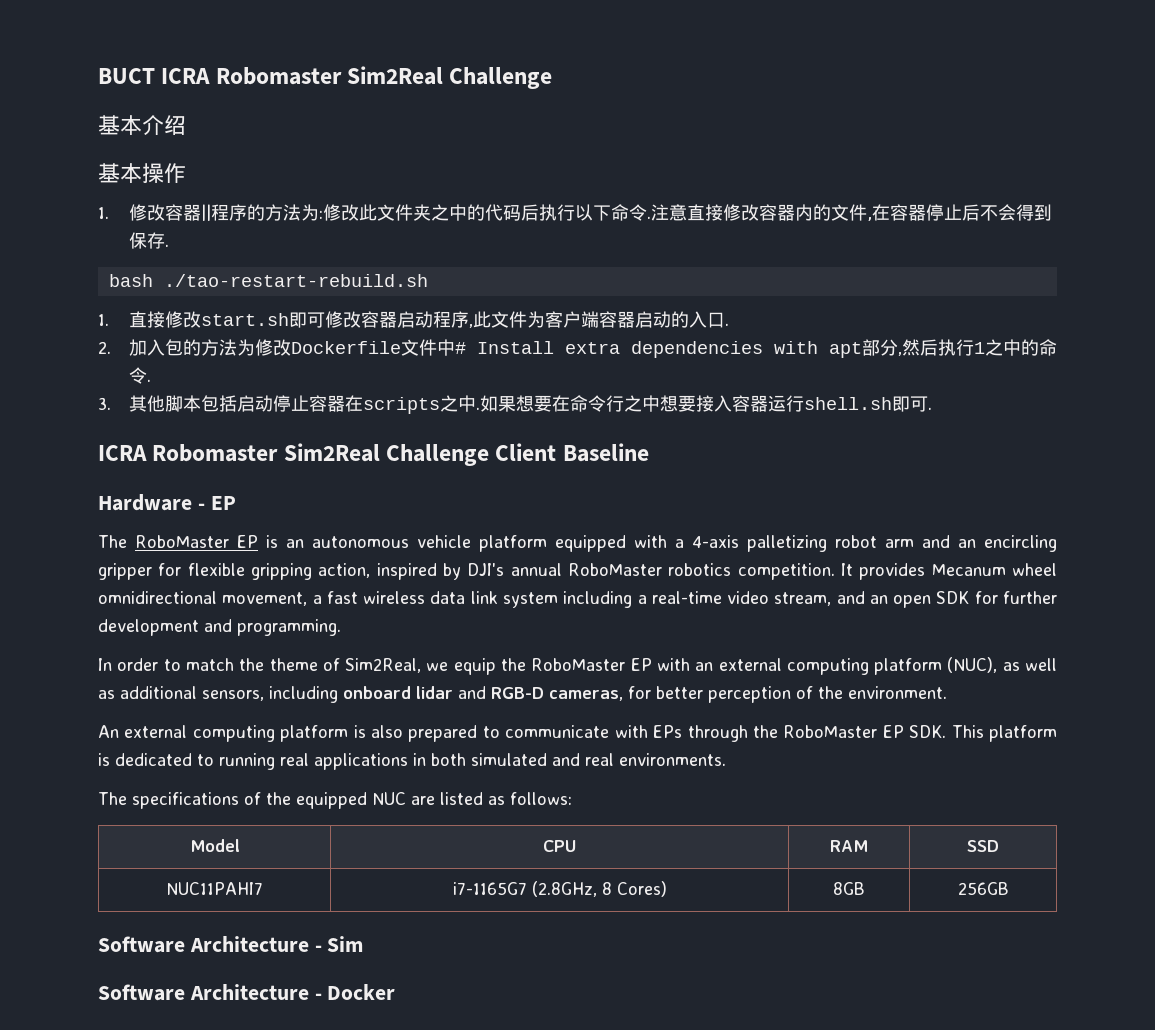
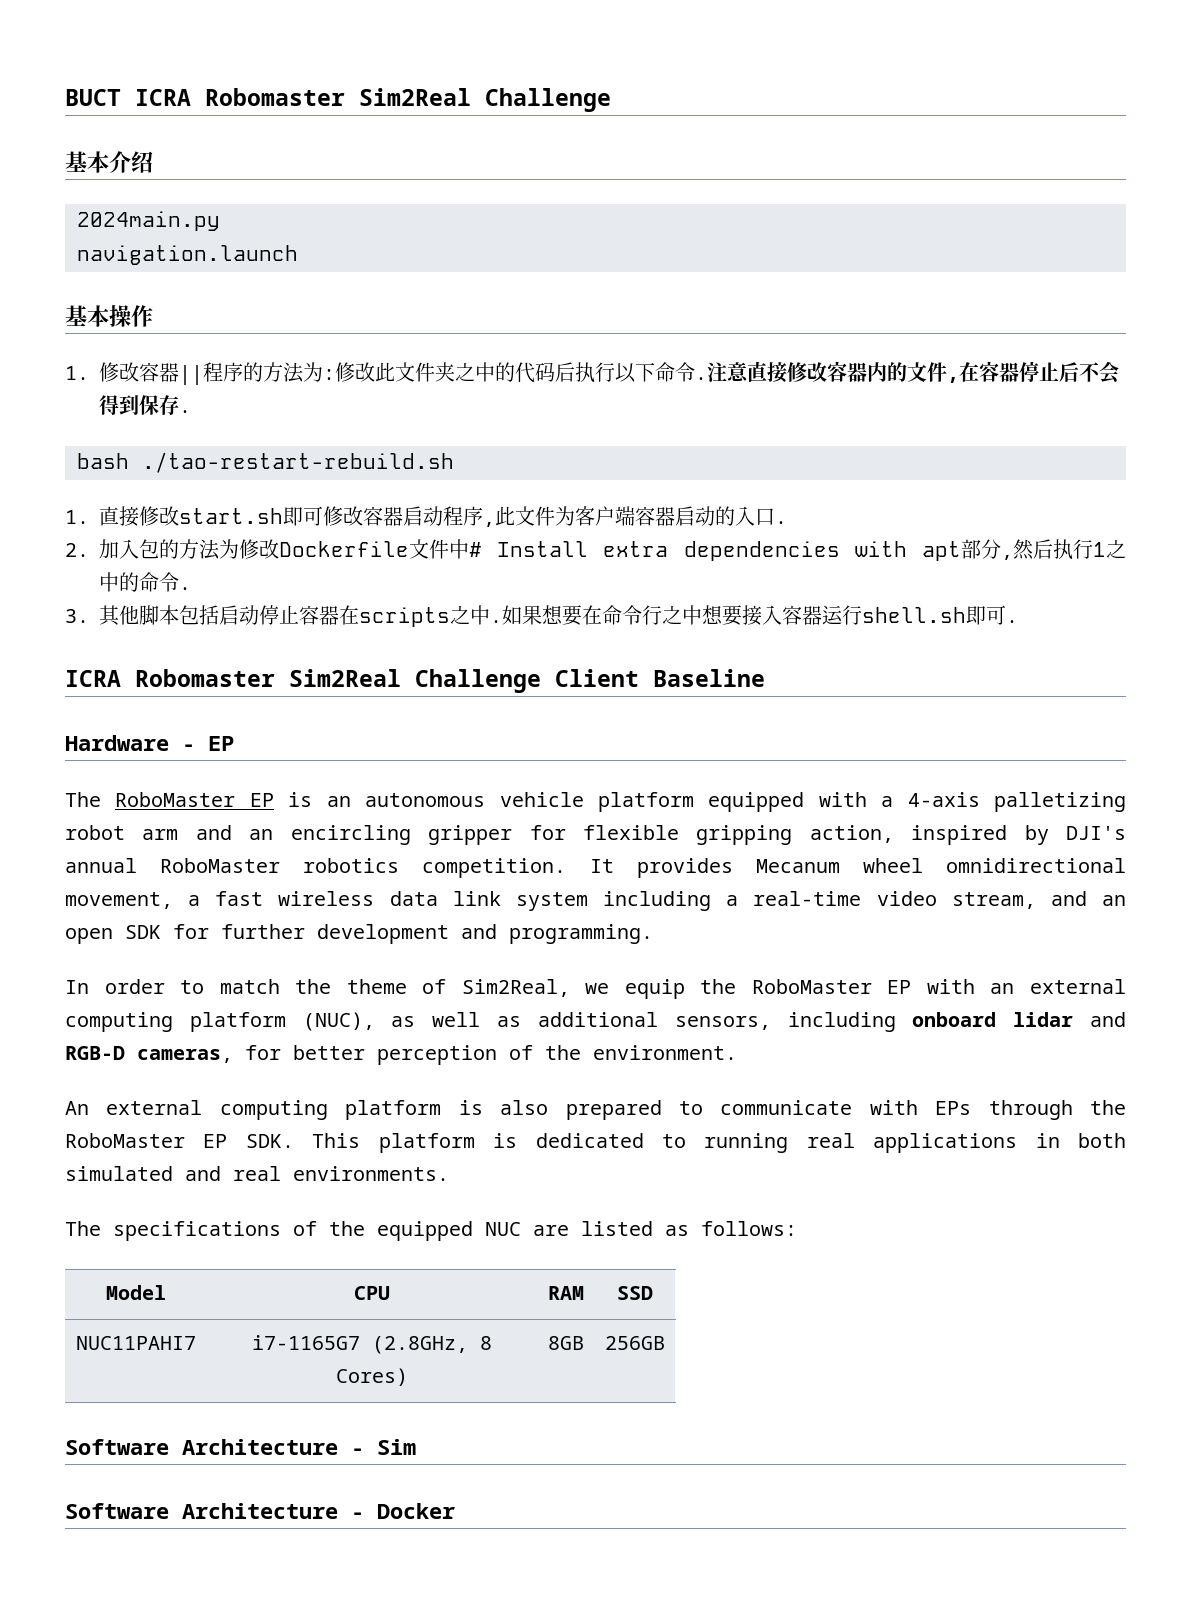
+ 2024main.py
+ navigation.launch

